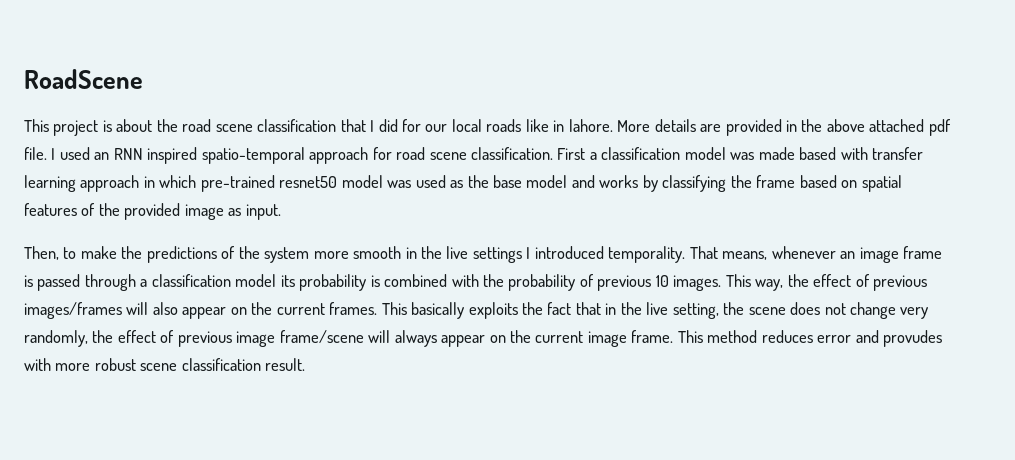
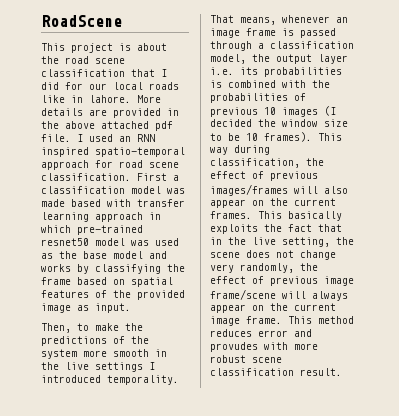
- That means, whenever an image frame is passed through a classification model its probability is combined with the probability of previous 10 images. This way, the effect of previous images/frames will also appear on the current frames.
+ That means, whenever an image frame is passed through a classification model, the output layer i.e. its probabilities is combined with the probabilities of previous 10 images (I decided the window size to be 10 frames). This way during classification, the effect of previous images/frames will also appear on the current frames.

